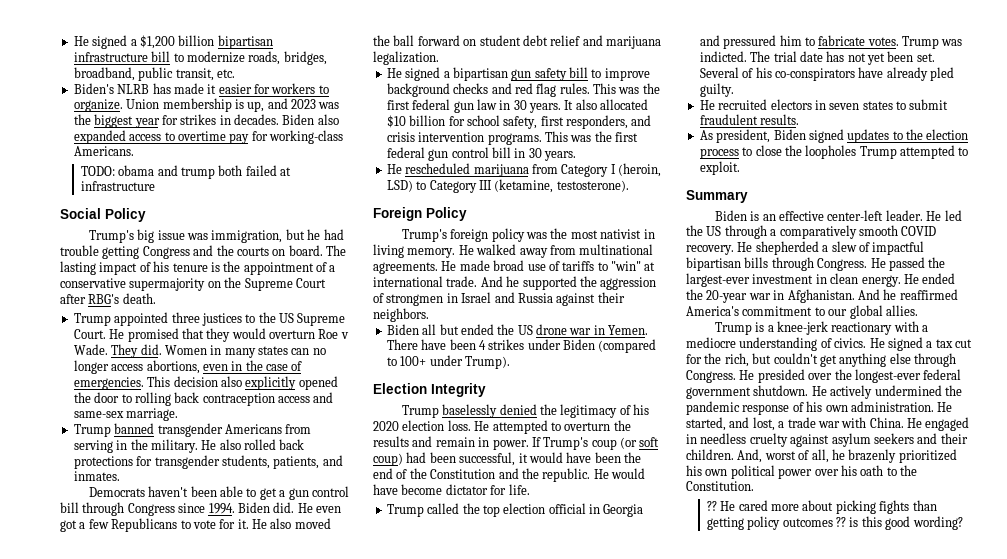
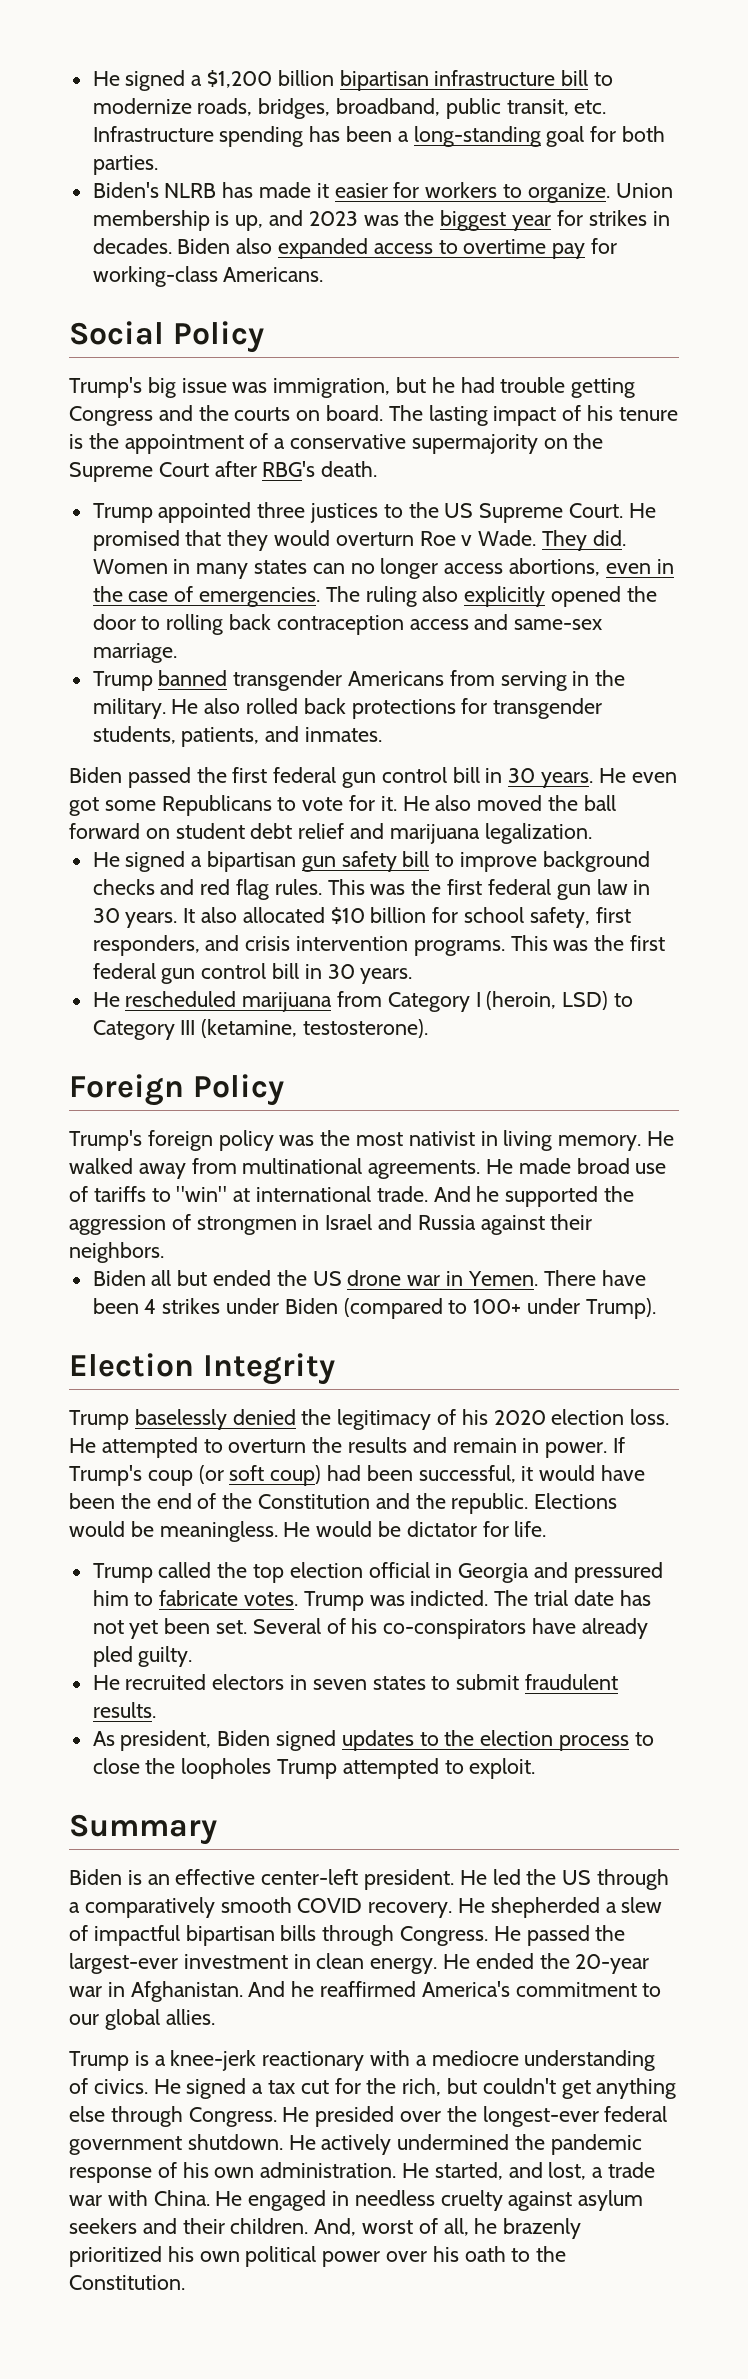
- He signed a $1,200 billion bipartisan infrastructure bill to modernize roads, bridges, broadband, public transit, etc.
+ He signed a $1,200 billion bipartisan infrastructure bill to modernize roads, bridges, broadband, public transit, etc. Infrastructure spending has been a long-standing goal for both parties.
- TODO: obama and trump both failed at infrastructure
- This decision also explicitly opened the door to rolling back contraception access and same-sex marriage.
+ The ruling also explicitly opened the door to rolling back contraception access and same-sex marriage.
- Democrats haven't been able to get a gun control bill through Congress since 1994. Biden did.
+ Biden passed the first federal gun control bill in 30 years.
- He even got a few Republicans to vote for it.
+ He even got some Republicans to vote for it.
- He would have become dictator for life.
+ Elections would be meaningless. He would be dictator for life.
- Biden is an effective center-left leader.
+ Biden is an effective center-left president.
- ?? He cared more about picking fights than getting policy outcomes ?? is this good wording?

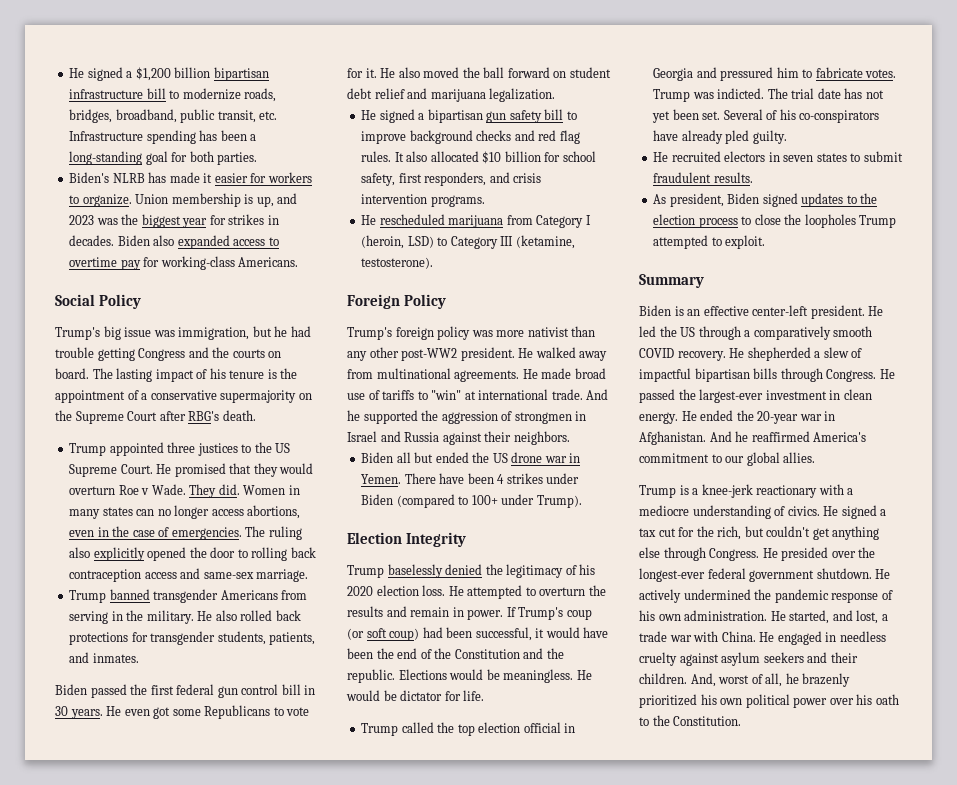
- This was the first federal gun law in 30 years.
- This was the first federal gun control bill in 30 years.
- Trump's foreign policy was the most nativist in living memory.
+ Trump's foreign policy was more nativist than any other post-WW2 president.

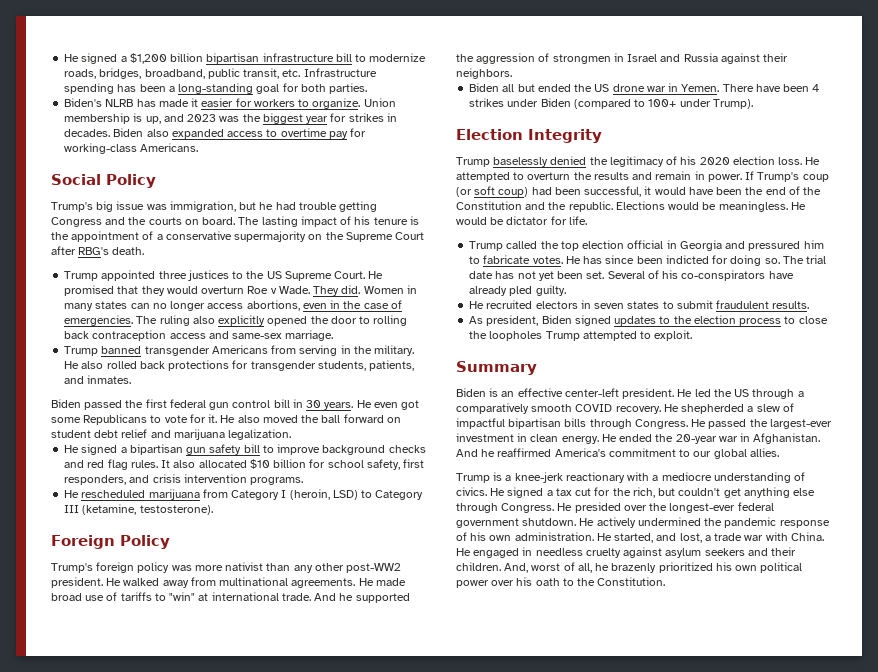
- Trump was indicted.
+ He has since been indicted for doing so.

